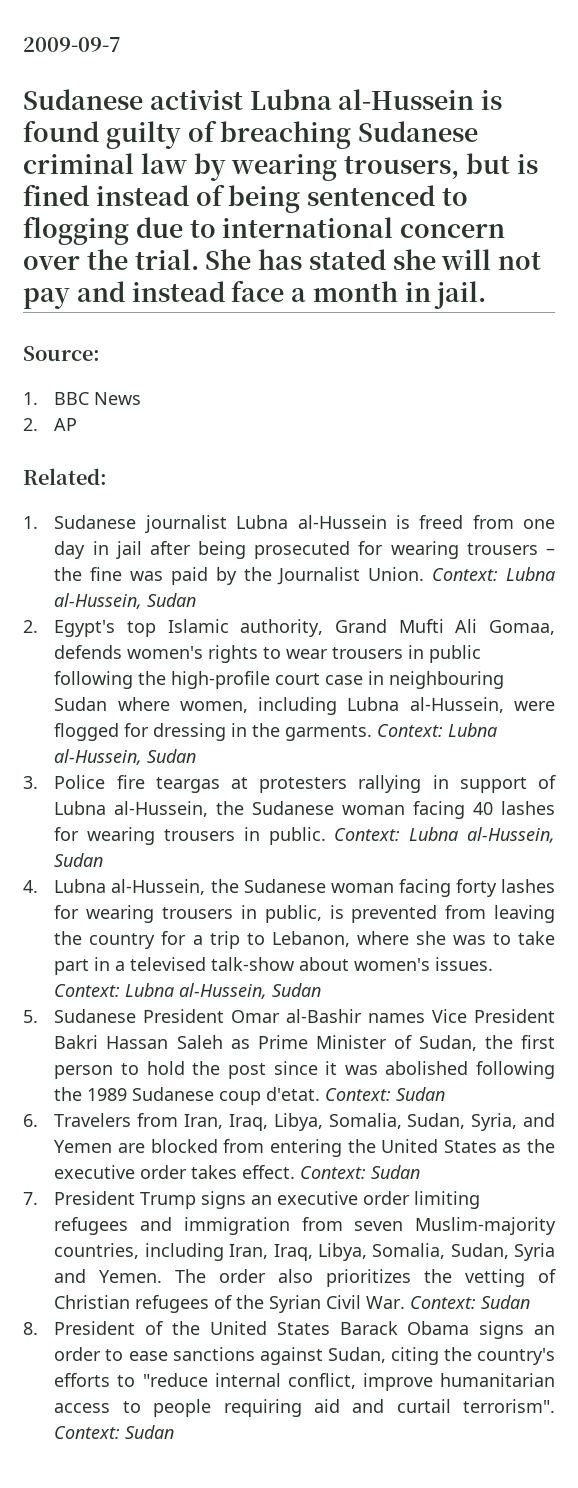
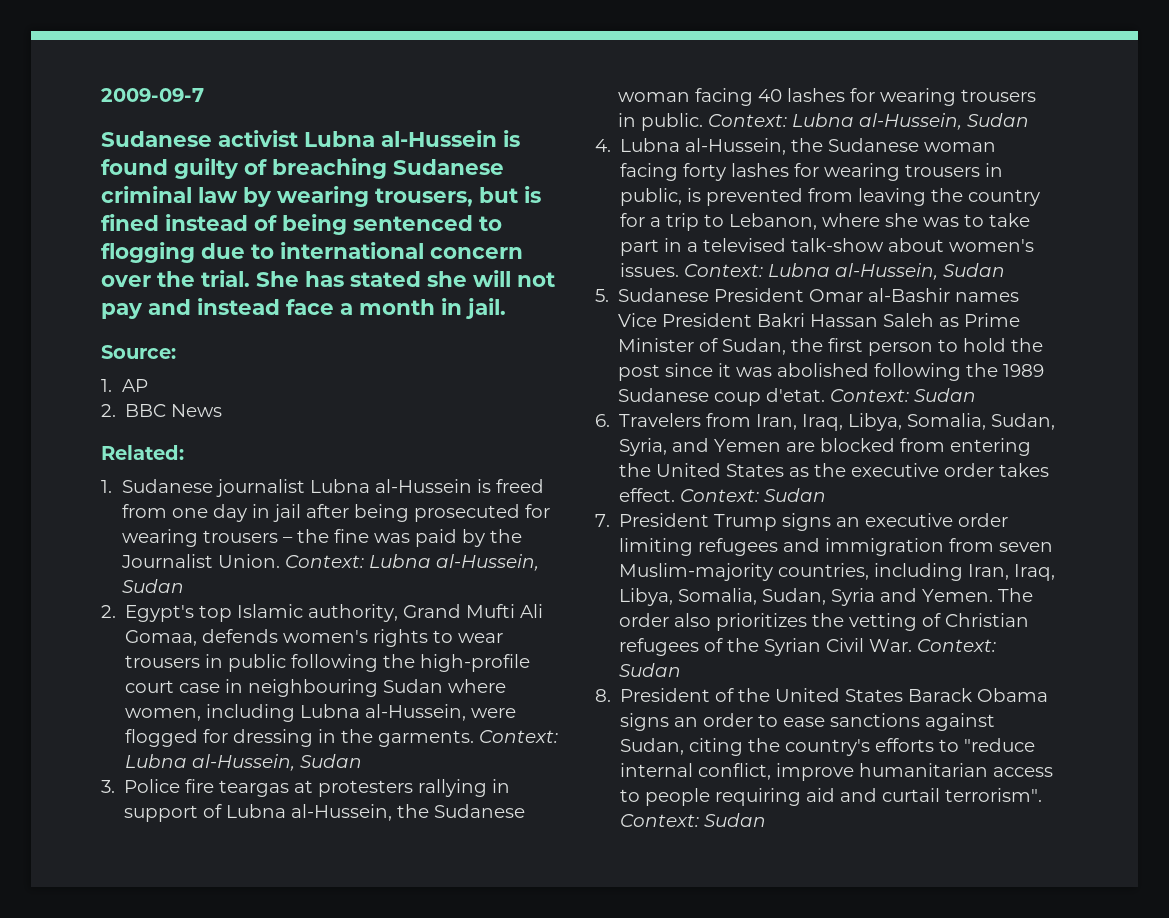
- 1. BBC News
+ 1. AP
+ 2. BBC News
- 2. AP

